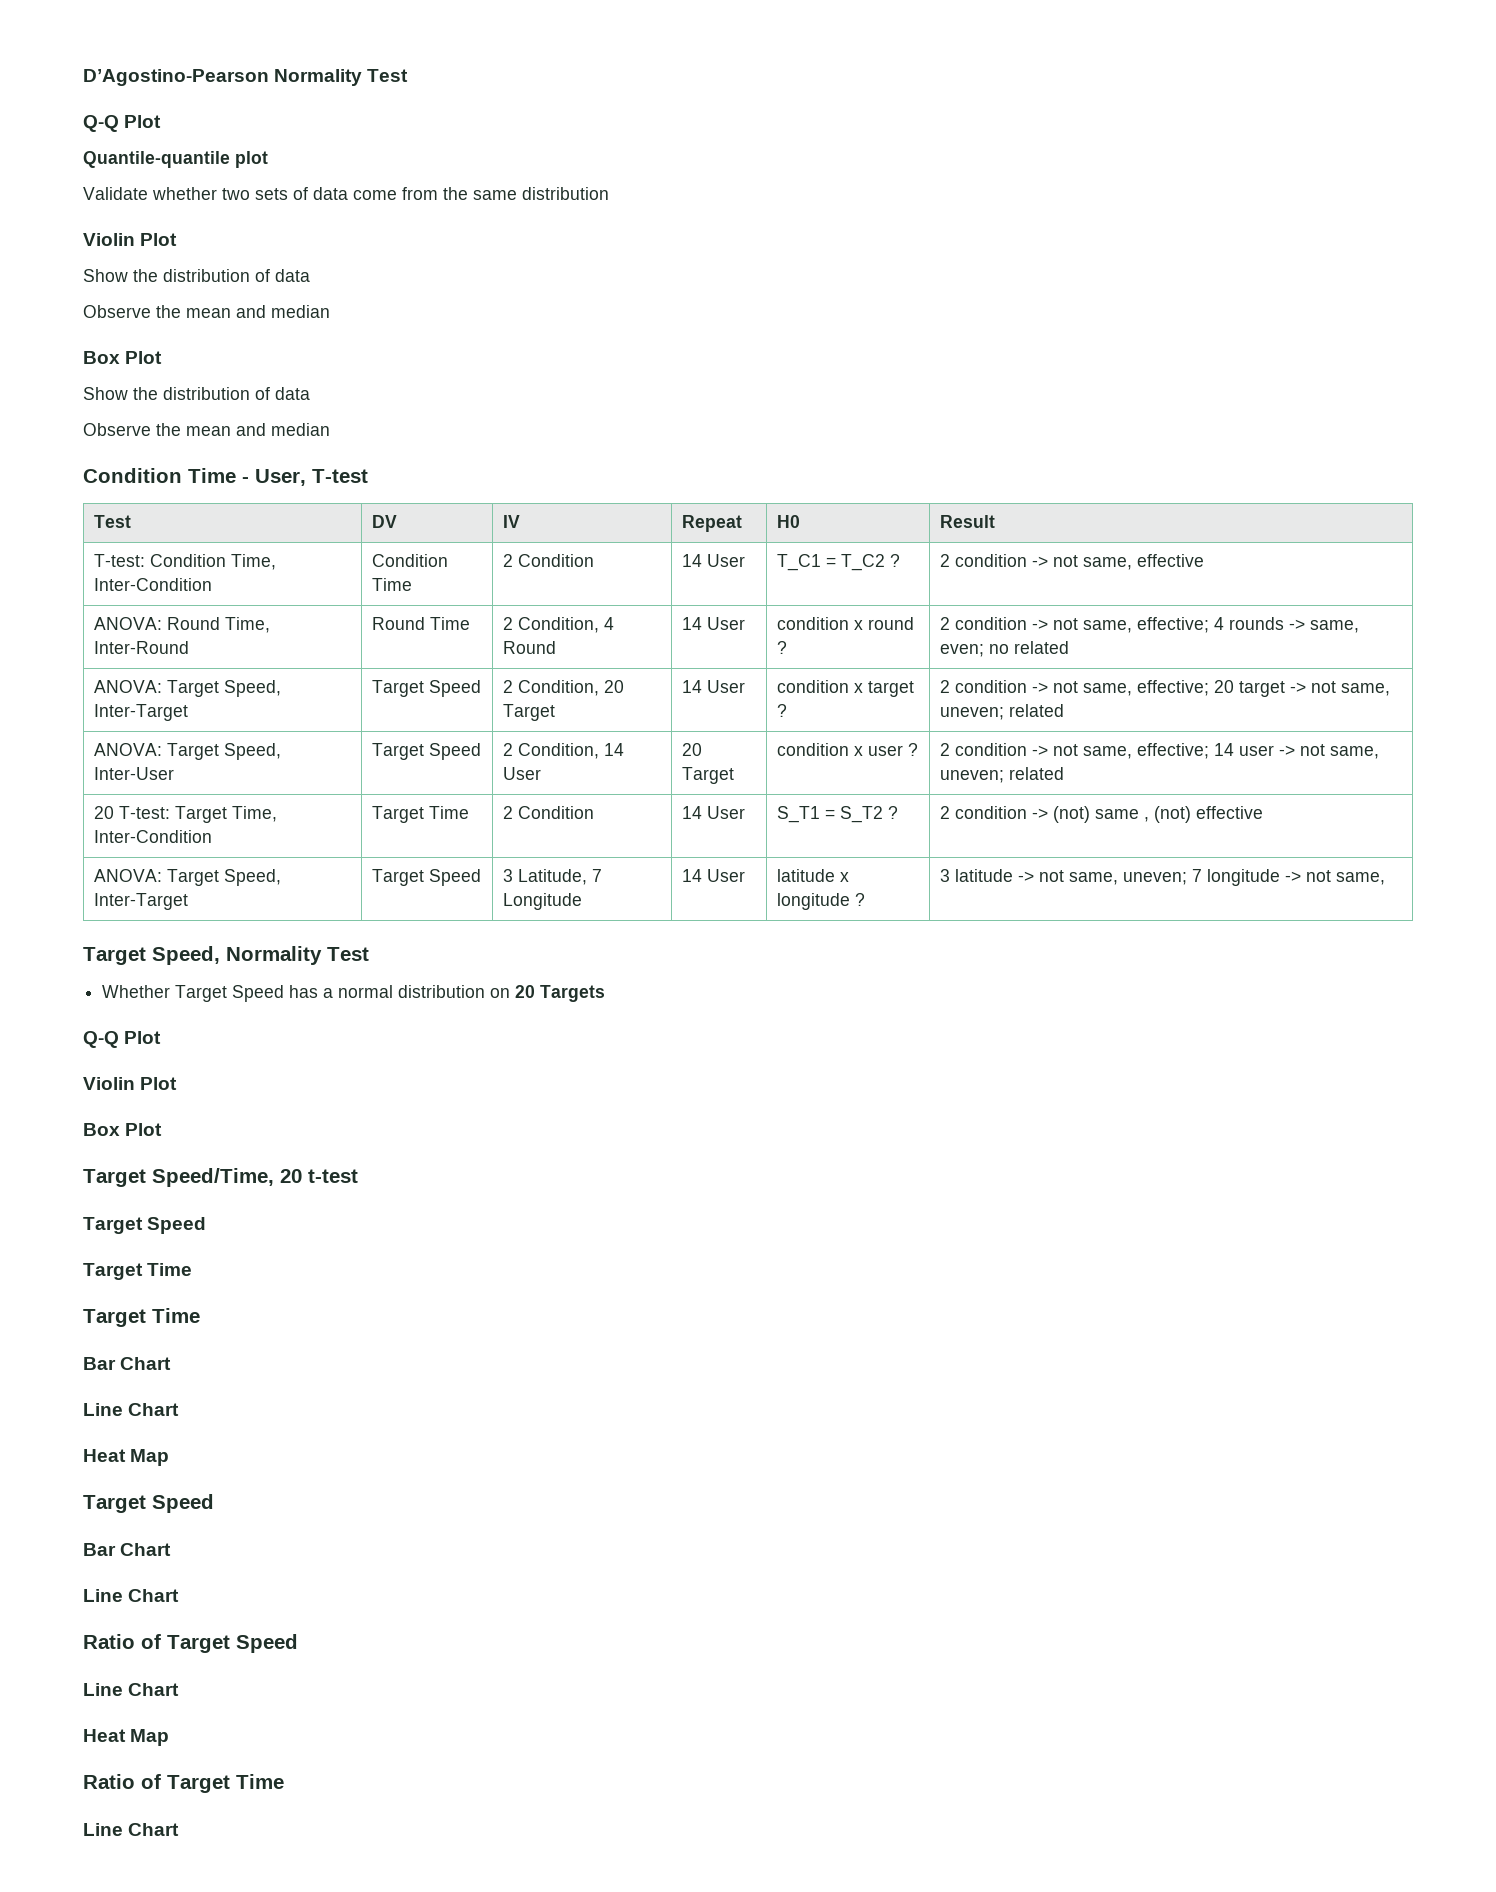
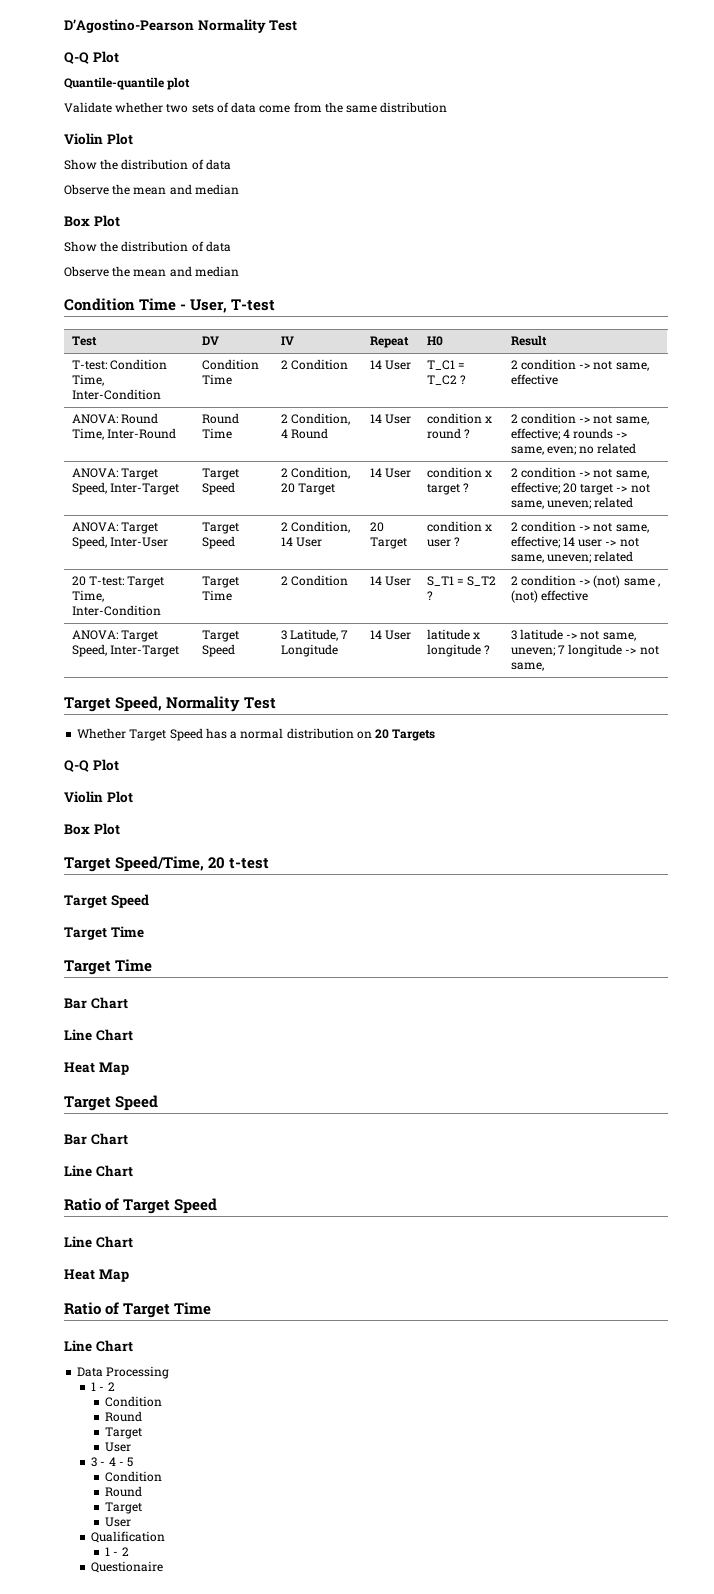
+ Data Processing
+ 1 - 2
+ Condition
+ Round
+ Target
+ User
+ 3 - 4 - 5
+ Condition
+ Round
+ Target
+ User
+ Qualification
+ 1 - 2
+ Questionaire

